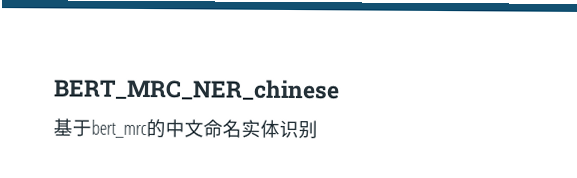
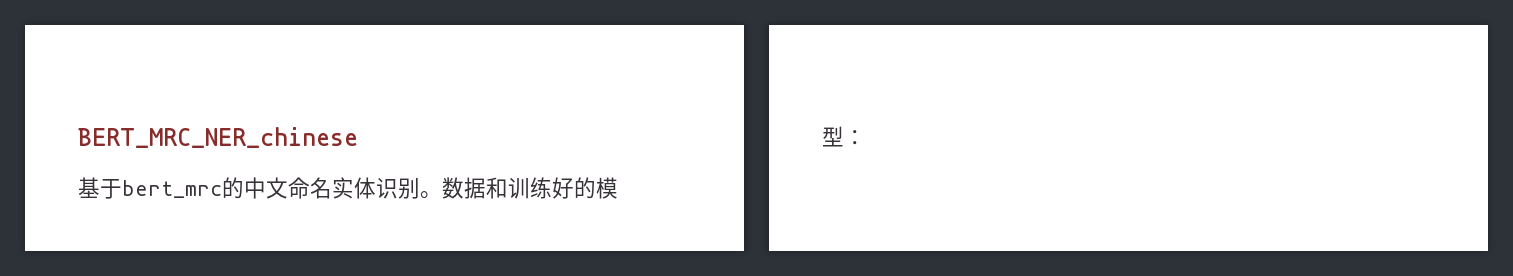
- 基于bert_mrc的中文命名实体识别
+ 基于bert_mrc的中文命名实体识别。数据和训练好的模型：

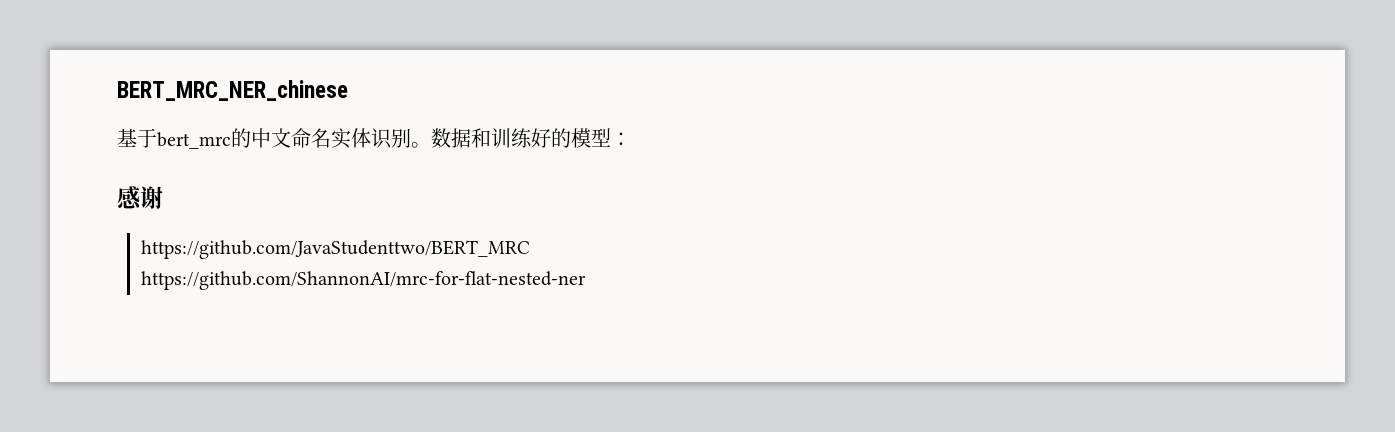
+ 感谢
+ https://github.com/JavaStudenttwo/BERT_MRC
+ https://github.com/ShannonAI/mrc-for-flat-nested-ner

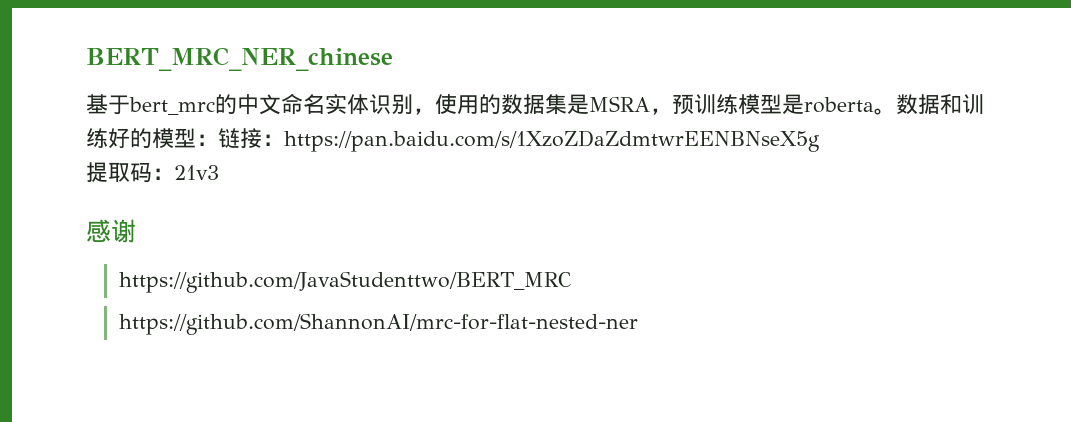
- 基于bert_mrc的中文命名实体识别。
+ 基于bert_mrc的中文命名实体识别，使用的数据集是MSRA，预训练模型是roberta。
- 数据和训练好的模型：
+ 数据和训练好的模型：链接：https://pan.baidu.com/s/1XzoZDaZdmtwrEENBNseX5g
+ 提取码：21v3

